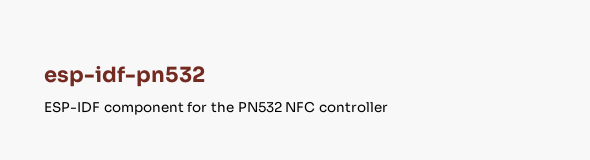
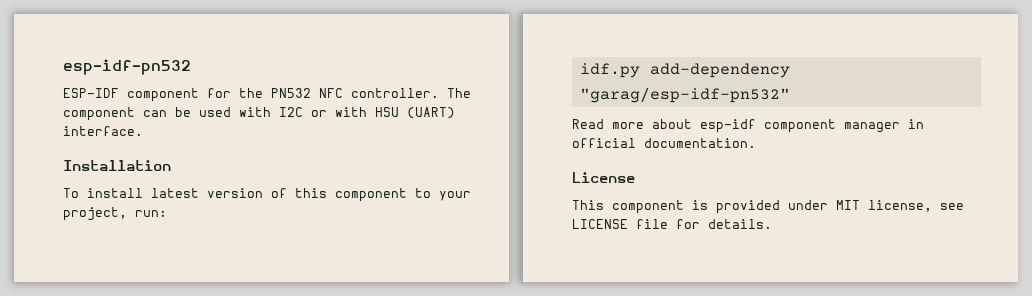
- ESP-IDF component for the PN532 NFC controller
+ ESP-IDF component for the PN532 NFC controller. The component can be used with I2C or with HSU (UART) interface.
+ Installation
+ To install latest version of this component to your project, run:
+ idf.py add-dependency "garag/esp-idf-pn532"
+ Read more about esp-idf component manager in official documentation.
+ License
+ This component is provided under MIT license, see LICENSE file for details.

